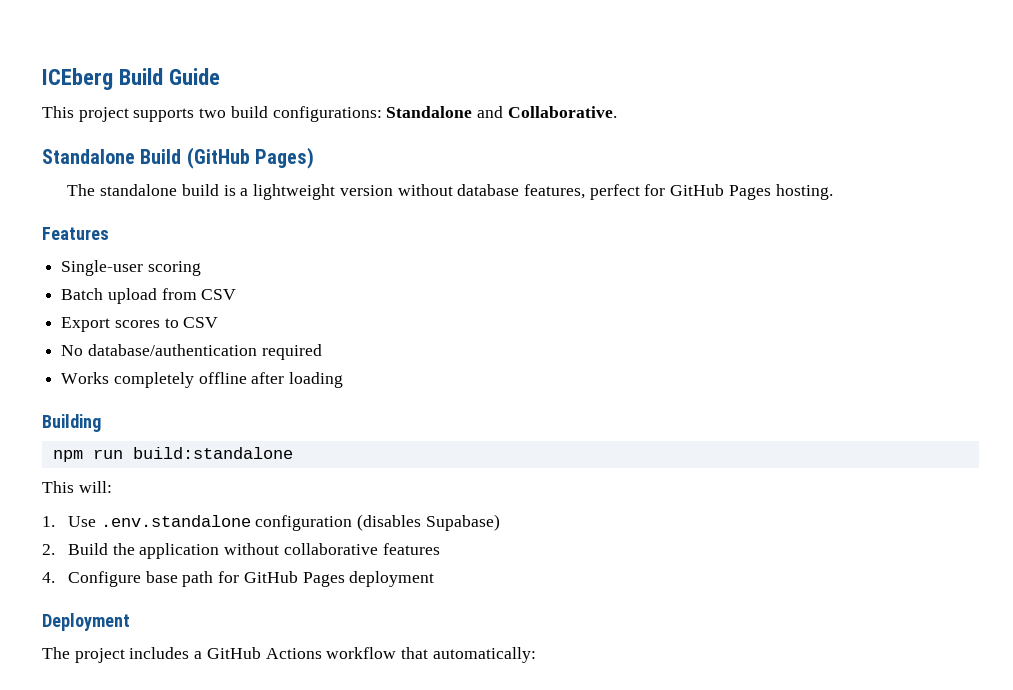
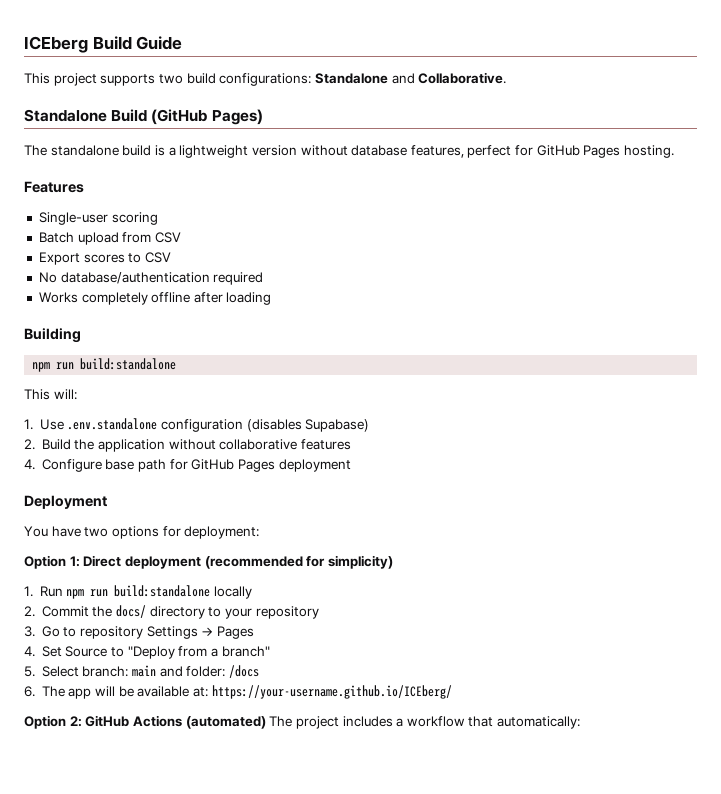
- The project includes a GitHub Actions workflow that automatically:
+ You have two options for deployment:
+ Option 1: Direct deployment (recommended for simplicity)
+ 1. Run npm run build:standalone locally
+ 2. Commit the docs/ directory to your repository
+ 3. Go to repository Settings → Pages
+ 4. Set Source to "Deploy from a branch"
+ 5. Select branch: main and folder: /docs
+ 6. The app will be available at: https://your-username.github.io/ICEberg/
+ Option 2: GitHub Actions (automated) The project includes a workflow that automatically:

